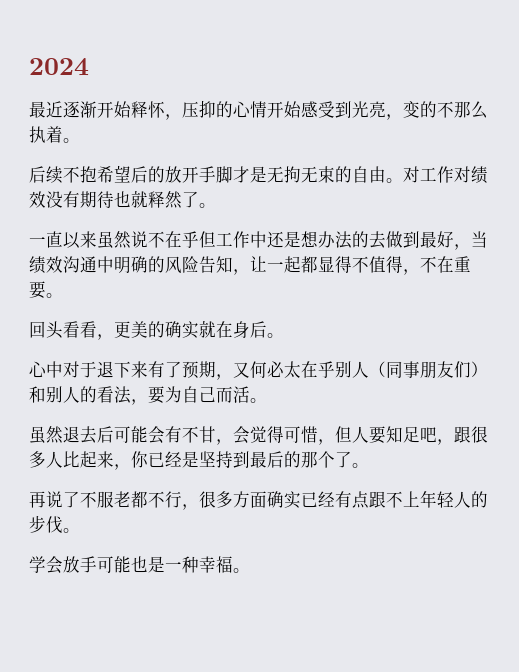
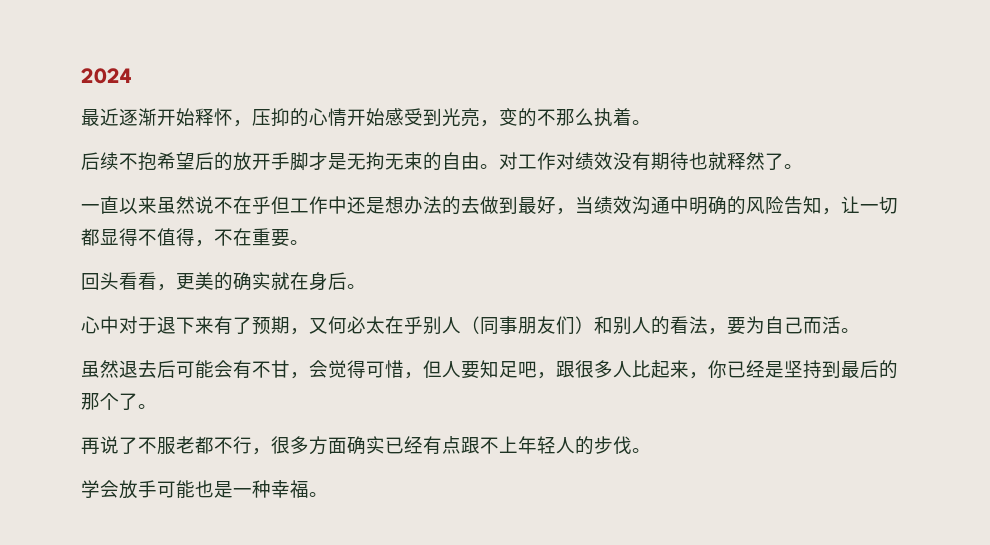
- 一直以来虽然说不在乎但工作中还是想办法的去做到最好，当绩效沟通中明确的风险告知，让一起都显得不值得，不在重要。
+ 一直以来虽然说不在乎但工作中还是想办法的去做到最好，当绩效沟通中明确的风险告知，让一切都显得不值得，不在重要。

